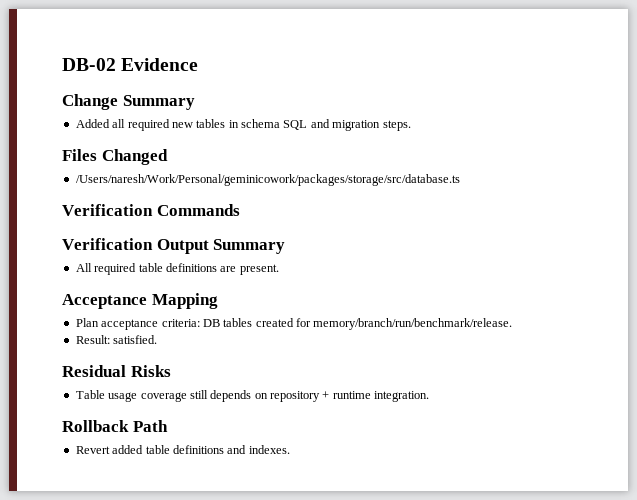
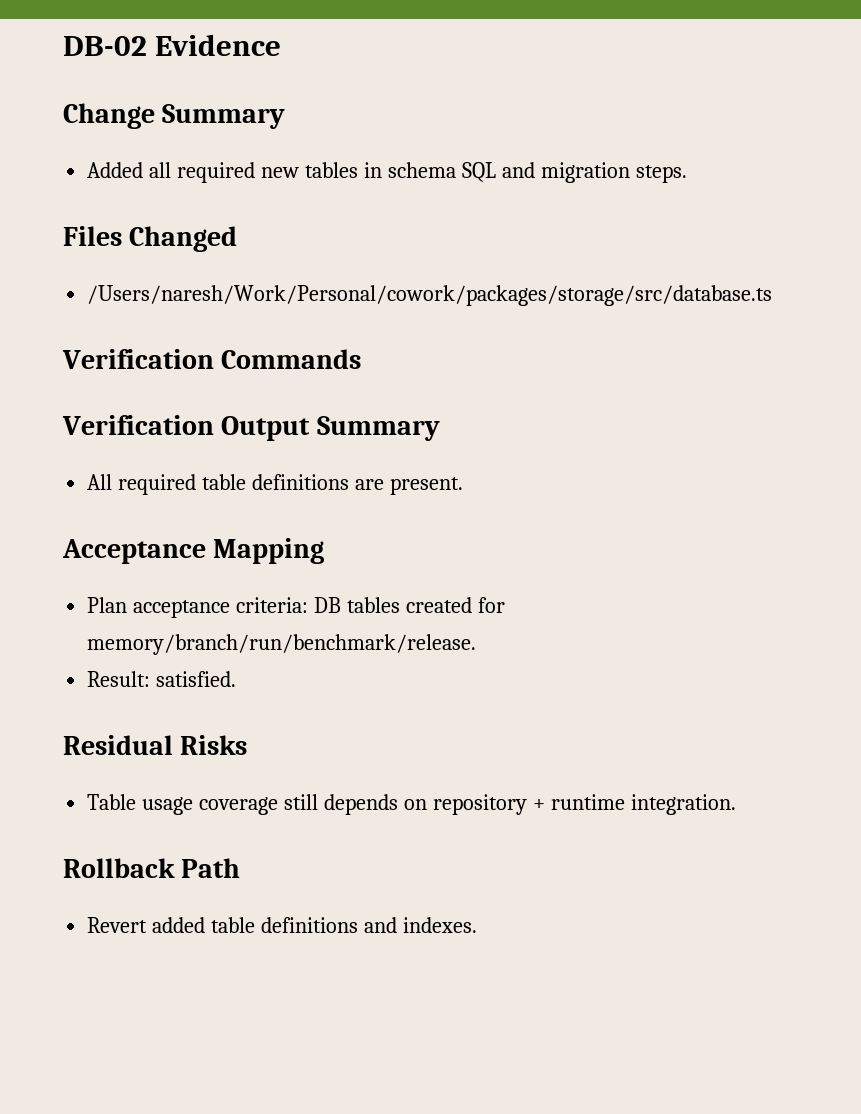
- /Users/naresh/Work/Personal/geminicowork/packages/storage/src/database.ts
+ /Users/naresh/Work/Personal/cowork/packages/storage/src/database.ts

